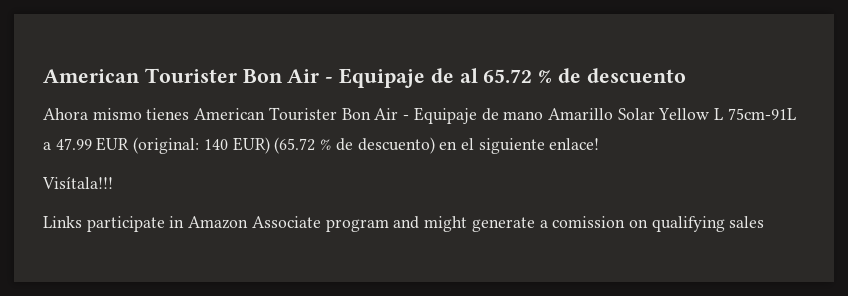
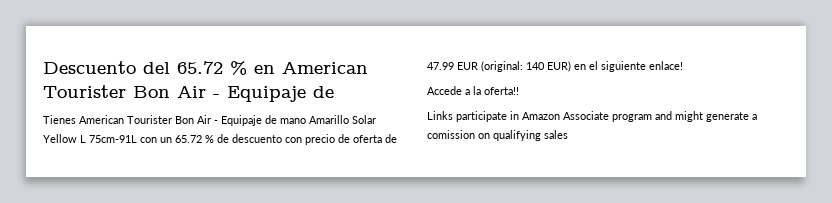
- American Tourister Bon Air - Equipaje de al 65.72 % de descuento
- Ahora mismo tienes American Tourister Bon Air - Equipaje de mano Amarillo Solar Yellow L 75cm-91L a 47.99 EUR (original: 140 EUR) (65.72 % de descuento) en el siguiente enlace!
+ Descuento del 65.72 % en American Tourister Bon Air - Equipaje de
+ Tienes American Tourister Bon Air - Equipaje de mano Amarillo Solar Yellow L 75cm-91L con un 65.72 % de descuento con precio de oferta de 47.99 EUR (original: 140 EUR) en el siguiente enlace!
- Visítala!!!
+ Accede a la oferta!!

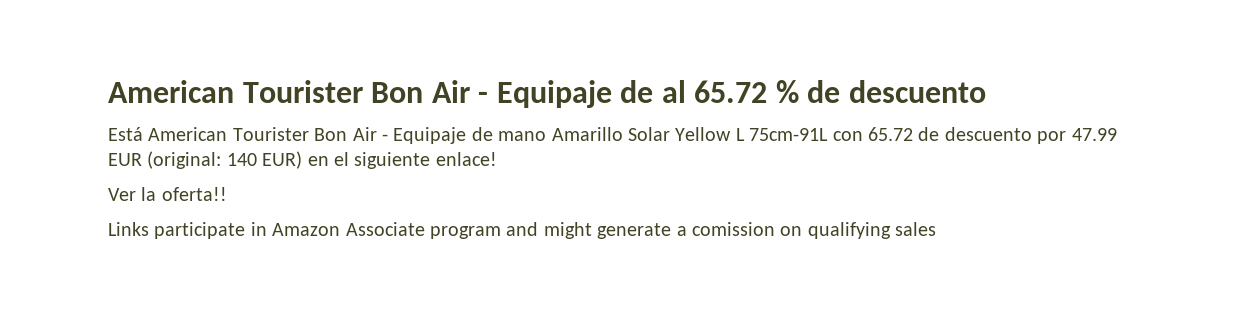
- Descuento del 65.72 % en American Tourister Bon Air - Equipaje de
- Tienes American Tourister Bon Air - Equipaje de mano Amarillo Solar Yellow L 75cm-91L con un 65.72 % de descuento con precio de oferta de 47.99 EUR (original: 140 EUR) en el siguiente enlace!
+ American Tourister Bon Air - Equipaje de al 65.72 % de descuento
+ Está American Tourister Bon Air - Equipaje de mano Amarillo Solar Yellow L 75cm-91L con 65.72 de descuento por 47.99 EUR (original: 140 EUR) en el siguiente enlace!
- Accede a la oferta!!
+ Ver la oferta!!

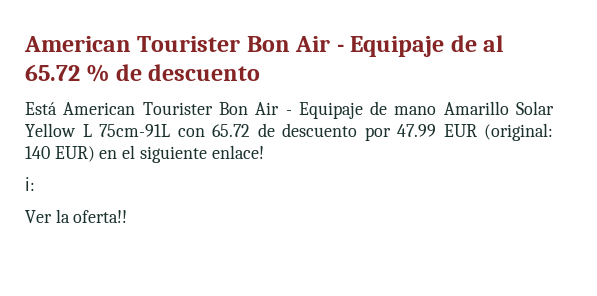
+ ℹ:
- Links participate in Amazon Associate program and might generate a comission on qualifying sales

